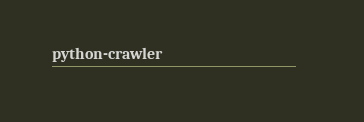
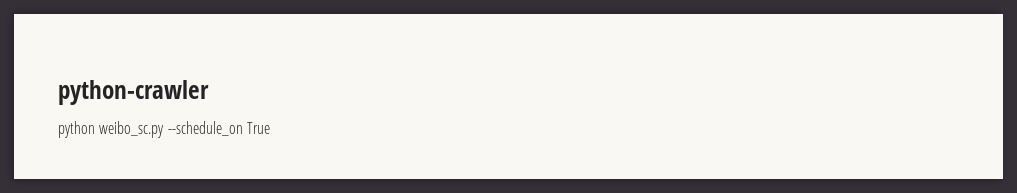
+ python weibo_sc.py --schedule_on True

